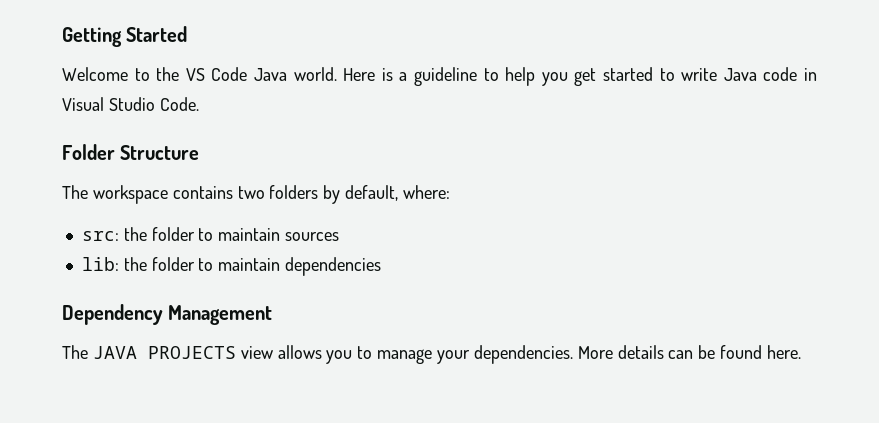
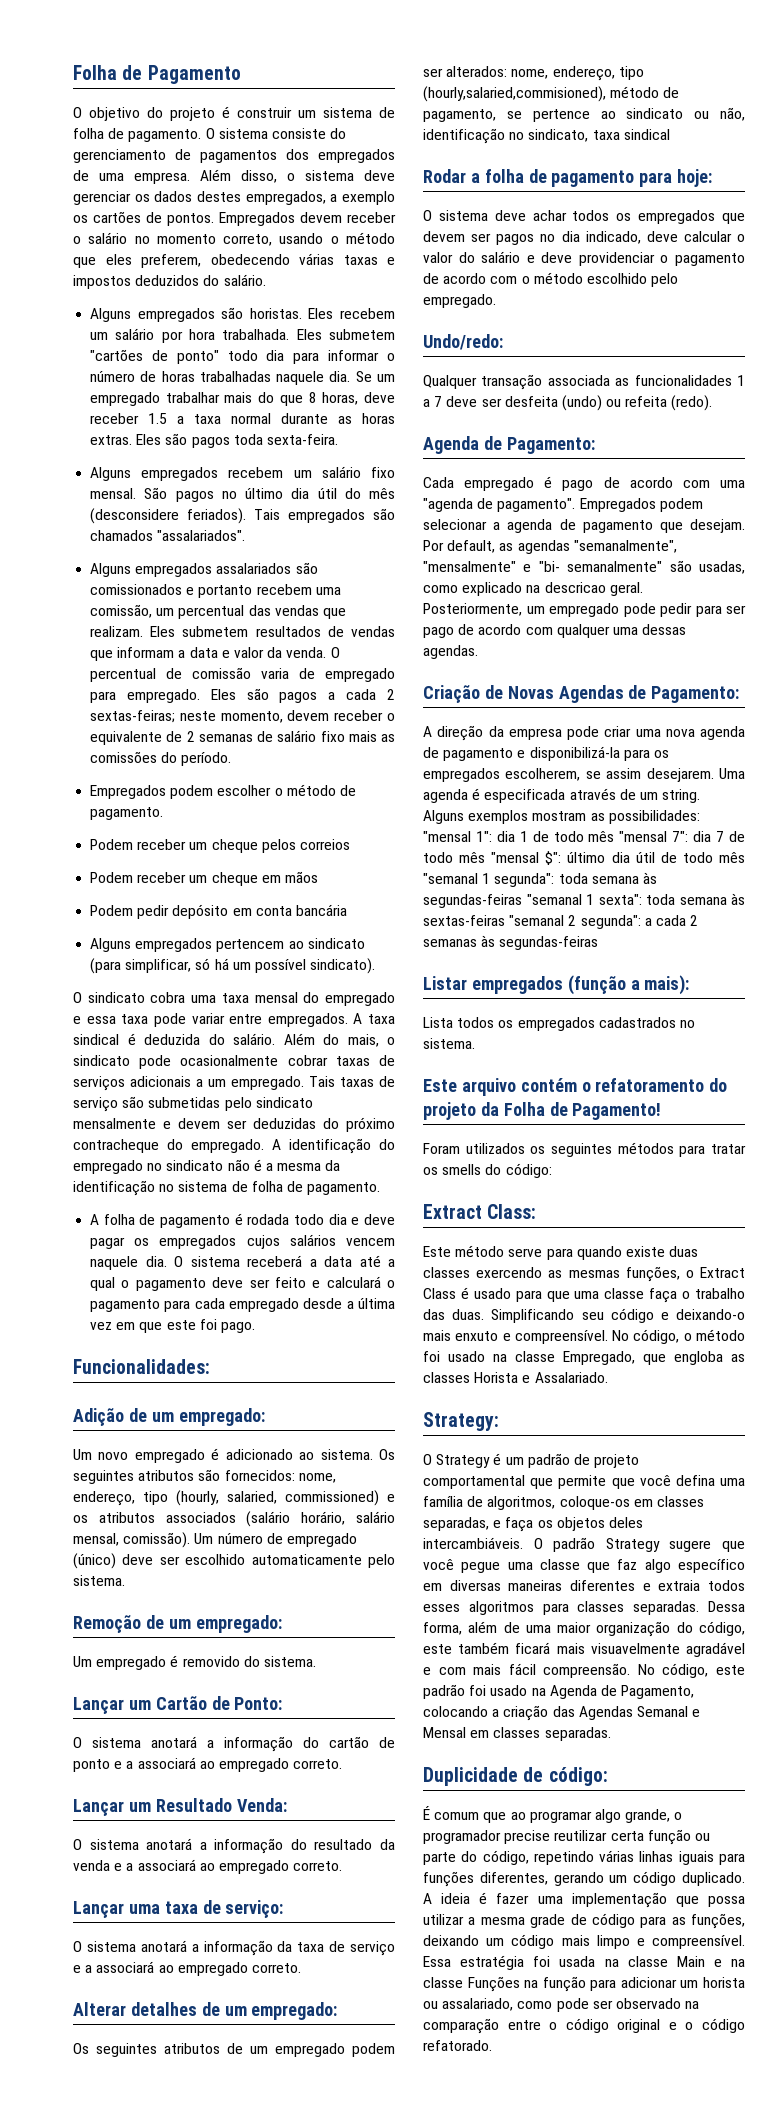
- Getting Started
- Welcome to the VS Code Java world. Here is a guideline to help you get started to write Java code in Visual Studio Code.
- Folder Structure
- The workspace contains two folders by default, where:
- src: the folder to maintain sources
- lib: the folder to maintain dependencies
- Dependency Management
- The JAVA PROJECTS view allows you to manage your dependencies. More details can be found here.
+ Folha de Pagamento
+ O objetivo do projeto é construir um sistema de folha de pagamento. O sistema consiste do gerenciamento de pagamentos dos empregados de uma empresa. Além disso, o sistema deve gerenciar os dados destes empregados, a exemplo os cartões de pontos. Empregados devem receber o salário no momento correto, usando o método que eles preferem, obedecendo várias taxas e impostos deduzidos do salário.
+ Alguns empregados são horistas. Eles recebem um salário por hora trabalhada. Eles submetem "cartões de ponto" todo dia para informar o número de horas trabalhadas naquele dia. Se um empregado trabalhar mais do que 8 horas, deve receber 1.5 a taxa normal durante as horas extras. Eles são pagos toda sexta-feira.
+ Alguns empregados recebem um salário fixo mensal. São pagos no último dia útil do mês (desconsidere feriados). Tais empregados são chamados "assalariados".
+ Alguns empregados assalariados são comissionados e portanto recebem uma comissão, um percentual das vendas que realizam. Eles submetem resultados de vendas que informam a data e valor da venda. O percentual de comissão varia de empregado para empregado. Eles são pagos a cada 2 sextas-feiras; neste momento, devem receber o equivalente de 2 semanas de salário fixo mais as comissões do período.
+ Empregados podem escolher o método de pagamento.
+ Podem receber um cheque pelos correios
+ Podem receber um cheque em mãos
+ Podem pedir depósito em conta bancária
+ Alguns empregados pertencem ao sindicato (para simplificar, só há um possível sindicato).
+ O sindicato cobra uma taxa mensal do empregado e essa taxa pode variar entre empregados. A taxa sindical é deduzida do salário. Além do mais, o sindicato pode ocasionalmente cobrar taxas de serviços adicionais a um empregado. Tais taxas de serviço são submetidas pelo sindicato mensalmente e devem ser deduzidas do próximo contracheque do empregado. A identificação do empregado no sindicato não é a mesma da identificação no sistema de folha de pagamento.
+ A folha de pagamento é rodada todo dia e deve pagar os empregados cujos salários vencem naquele dia. O sistema receberá a data até a qual o pagamento deve ser feito e calculará o pagamento para cada empregado desde a última vez em que este foi pago.
+ Funcionalidades:
+ Adição de um empregado:
+ Um novo empregado é adicionado ao sistema. Os seguintes atributos são fornecidos: nome, endereço, tipo (hourly, salaried, commissioned) e os atributos associados (salário horário, salário mensal, comissão). Um número de empregado (único) deve ser escolhido automaticamente pelo sistema.
+ Remoção de um empregado:
+ Um empregado é removido do sistema.
+ Lançar um Cartão de Ponto:
+ O sistema anotará a informação do cartão de ponto e a associará ao empregado correto.
+ Lançar um Resultado Venda:
+ O sistema anotará a informação do resultado da venda e a associará ao empregado correto.
+ Lançar uma taxa de serviço:
+ O sistema anotará a informação da taxa de serviço e a associará ao empregado correto.
+ Alterar detalhes de um empregado:
+ Os seguintes atributos de um empregado podem ser alterados: nome, endereço, tipo (hourly,salaried,commisioned), método de pagamento, se pertence ao sindicato ou não, identificação no sindicato, taxa sindical
+ Rodar a folha de pagamento para hoje:
+ O sistema deve achar todos os empregados que devem ser pagos no dia indicado, deve calcular o valor do salário e deve providenciar o pagamento de acordo com o método escolhido pelo empregado.
+ Undo/redo:
+ Qualquer transação associada as funcionalidades 1 a 7 deve ser desfeita (undo) ou refeita (redo).
+ Agenda de Pagamento:
+ Cada empregado é pago de acordo com uma "agenda de pagamento". Empregados podem selecionar a agenda de pagamento que desejam. Por default, as agendas "semanalmente", "mensalmente" e "bi- semanalmente" são usadas, como explicado na descricao geral. Posteriormente, um empregado pode pedir para ser pago de acordo com qualquer uma dessas agendas.
+ Criação de Novas Agendas de Pagamento:
+ A direção da empresa pode criar uma nova agenda de pagamento e disponibilizá-la para os empregados escolherem, se assim desejarem. Uma agenda é especificada através de um string. Alguns exemplos mostram as possibilidades: "mensal 1": dia 1 de todo mês "mensal 7": dia 7 de todo mês "mensal $": último dia útil de todo mês "semanal 1 segunda": toda semana às segundas-feiras "semanal 1 sexta": toda semana às sextas-feiras "semanal 2 segunda": a cada 2 semanas às segundas-feiras
+ Listar empregados (função a mais):
+ Lista todos os empregados cadastrados no sistema.
+ Este arquivo contém o refatoramento do projeto da Folha de Pagamento!
+ Foram utilizados os seguintes métodos para tratar os smells do código:
+ Extract Class:
+ Este método serve para quando existe duas classes exercendo as mesmas funções, o Extract Class é usado para que uma classe faça o trabalho das duas. Simplificando seu código e deixando-o mais enxuto e compreensível. No código, o método foi usado na classe Empregado, que engloba as classes Horista e Assalariado.
+ Strategy:
+ O Strategy é um padrão de projeto comportamental que permite que você defina uma família de algoritmos, coloque-os em classes separadas, e faça os objetos deles intercambiáveis. O padrão Strategy sugere que você pegue uma classe que faz algo específico em diversas maneiras diferentes e extraia todos esses algoritmos para classes separadas. Dessa forma, além de uma maior organização do código, este também ficará mais visuavelmente agradável e com mais fácil compreensão. No código, este padrão foi usado na Agenda de Pagamento, colocando a criação das Agendas Semanal e Mensal em classes separadas.
+ Duplicidade de código:
+ É comum que ao programar algo grande, o programador precise reutilizar certa função ou parte do código, repetindo várias linhas iguais para funções diferentes, gerando um código duplicado. A ideia é fazer uma implementação que possa utilizar a mesma grade de código para as funções, deixando um código mais limpo e compreensível. Essa estratégia foi usada na classe Main e na classe Funções na função para adicionar um horista ou assalariado, como pode ser observado na comparação entre o código original e o código refatorado.

